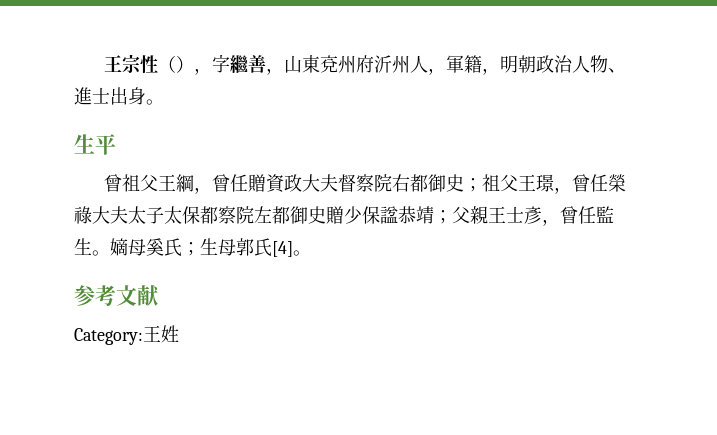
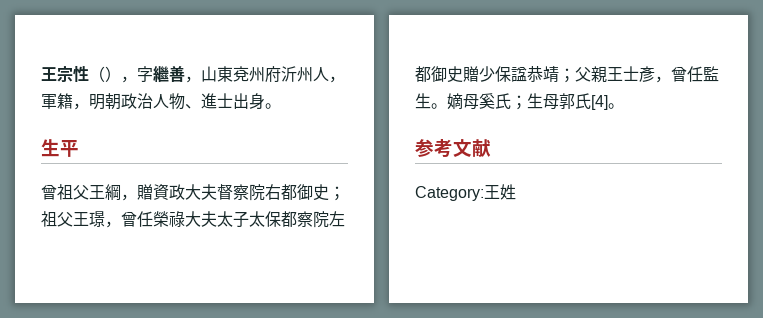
- 曾祖父王綱，曾任贈資政大夫督察院右都御史；祖父王璟，曾任榮祿大夫太子太保都察院左都御史贈少保諡恭靖；父親王士彥，曾任監生。
+ 曾祖父王綱，贈資政大夫督察院右都御史；祖父王璟，曾任榮祿大夫太子太保都察院左都御史贈少保諡恭靖；父親王士彥，曾任監生。

